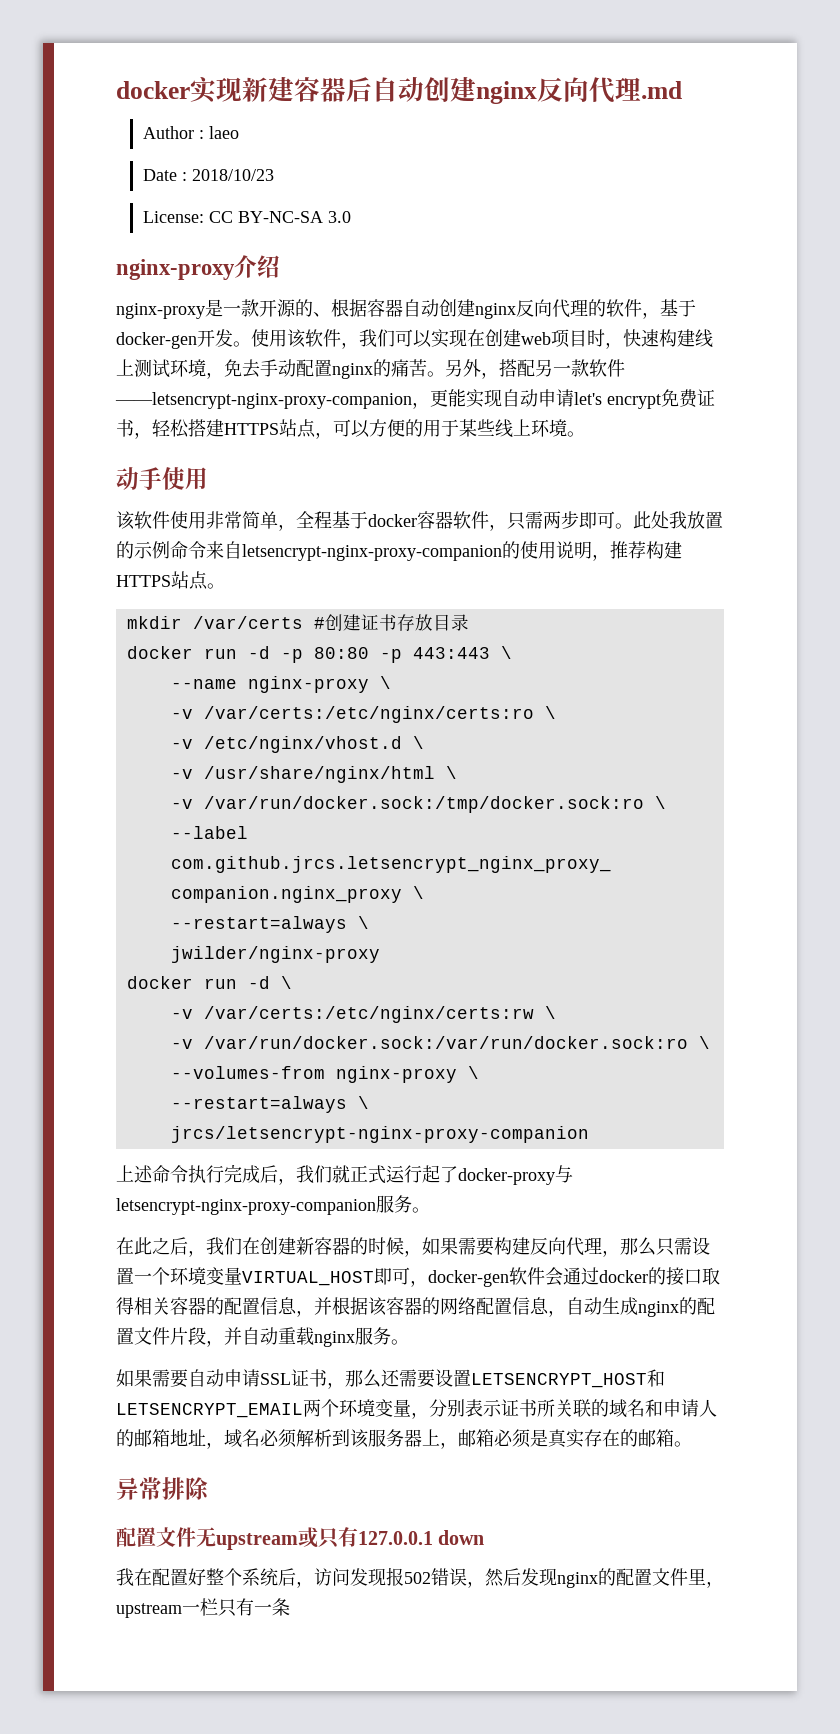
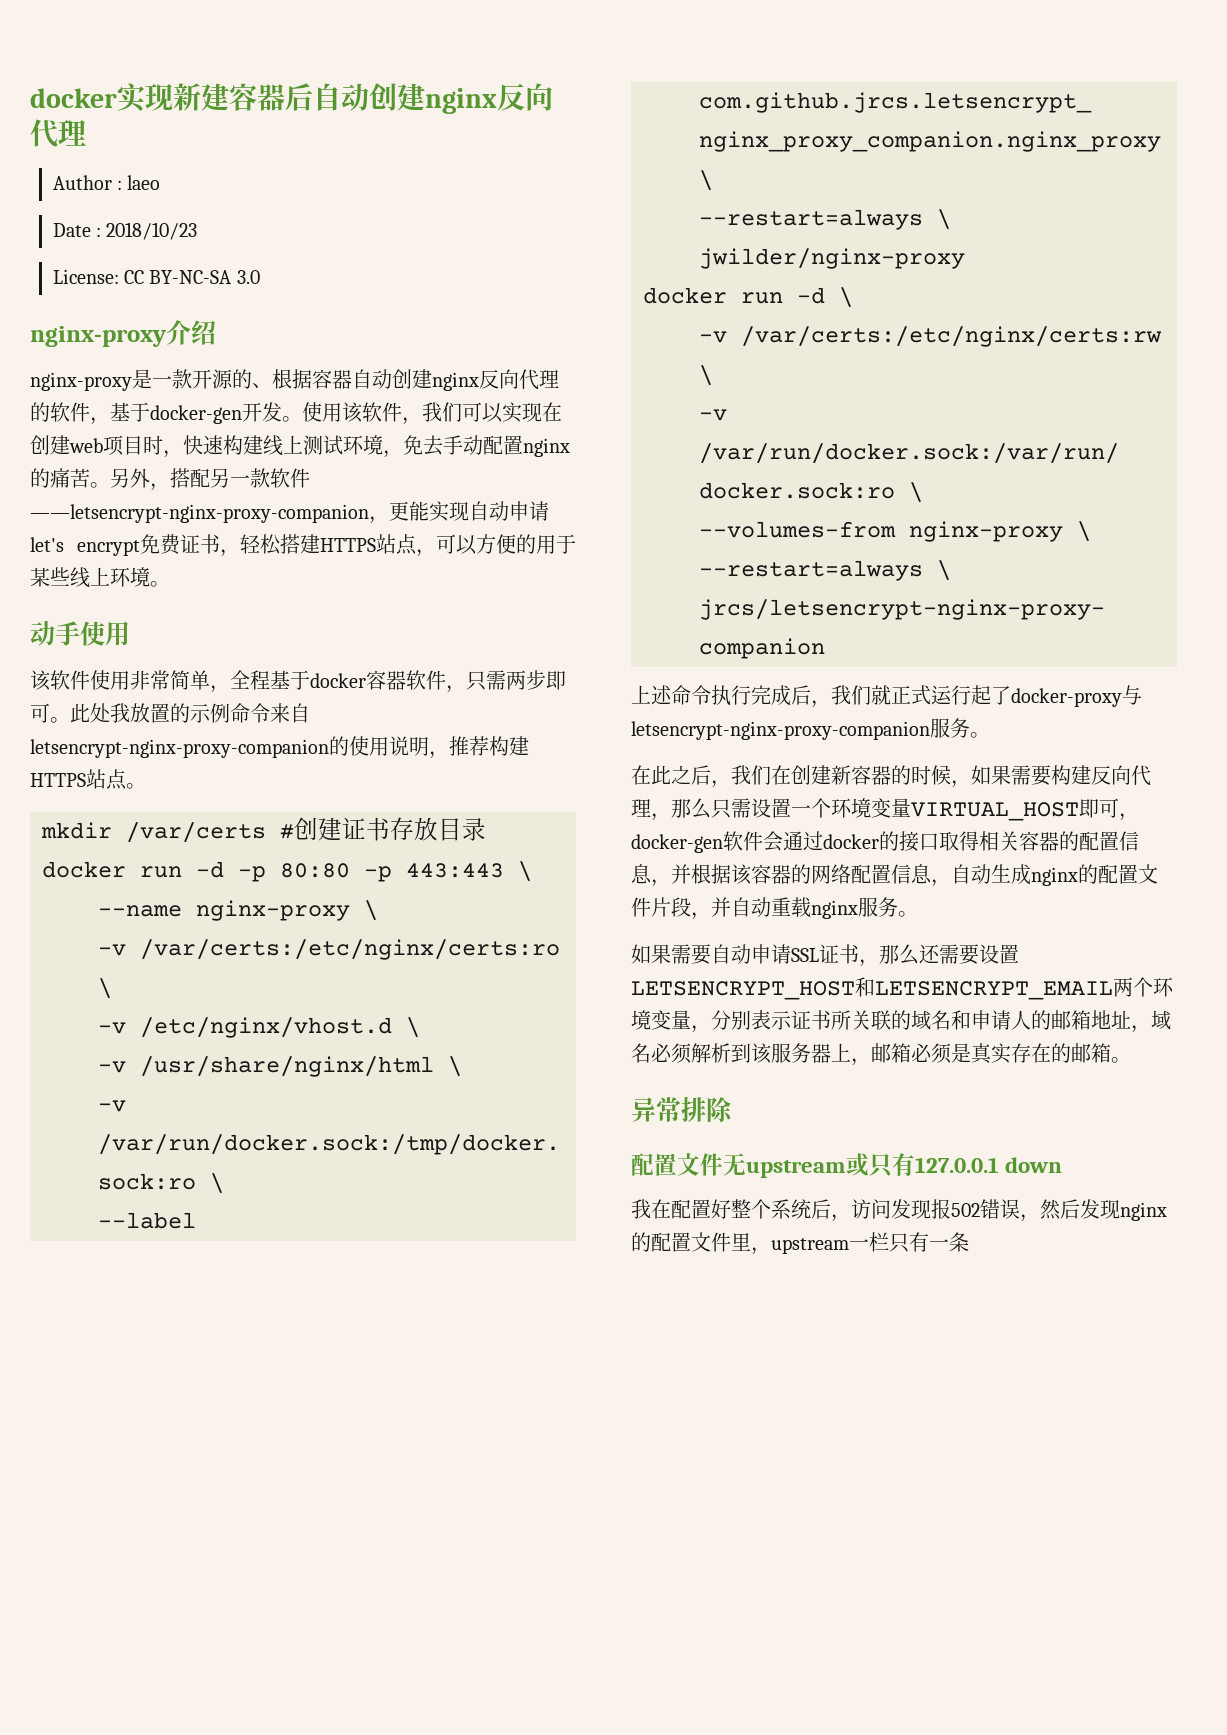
- docker实现新建容器后自动创建nginx反向代理.md
+ docker实现新建容器后自动创建nginx反向代理

